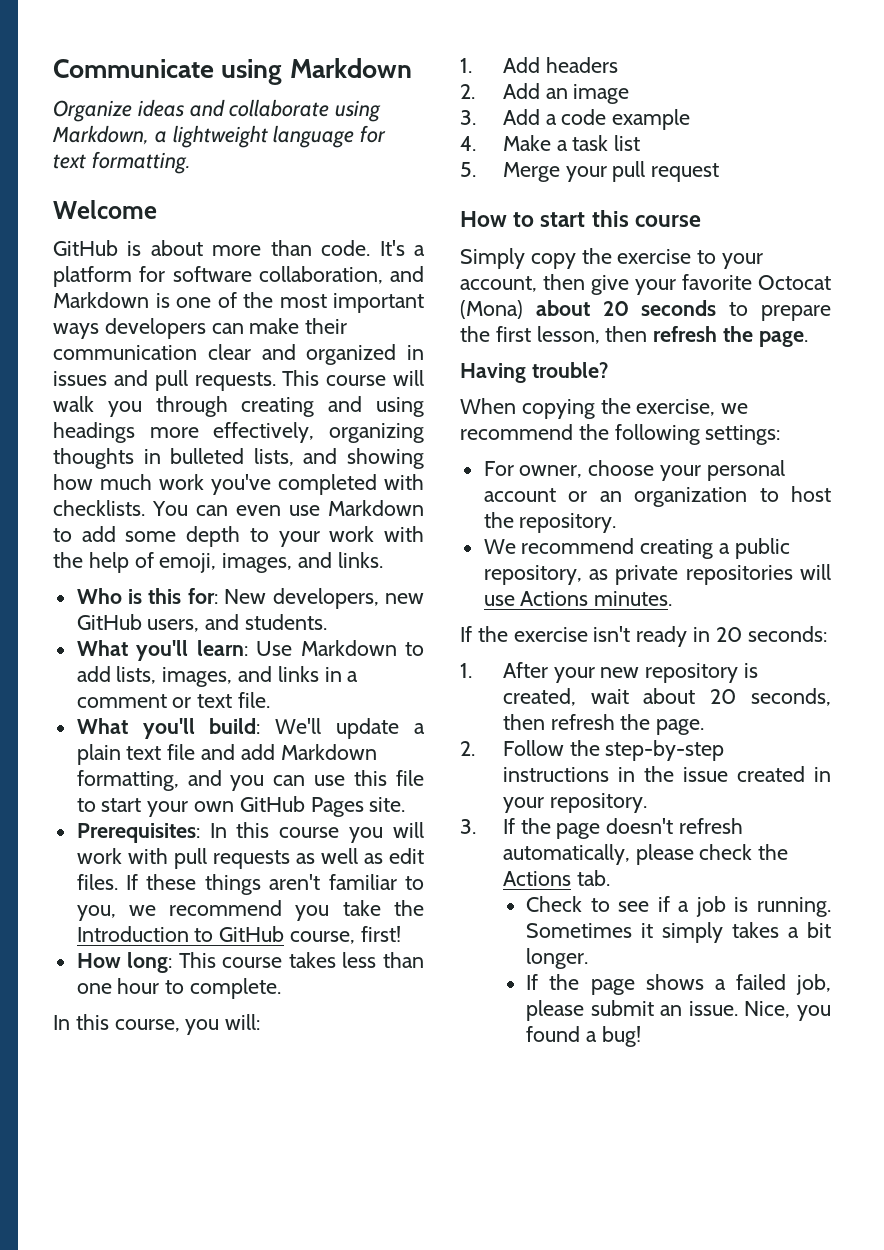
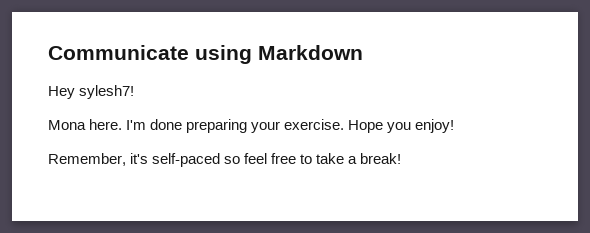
- Organize ideas and collaborate using Markdown, a lightweight language for text formatting.
- Welcome
- GitHub is about more than code. It's a platform for software collaboration, and Markdown is one of the most important ways developers can make their communication clear and organized in issues and pull requests. This course will walk you through creating and using headings more effectively, organizing thoughts in bulleted lists, and showing how much work you've completed with checklists. You can even use Markdown to add some depth to your work with the help of emoji, images, and links.
- Who is this for: New developers, new GitHub users, and students.
- What you'll learn: Use Markdown to add lists, images, and links in a comment or text file.
- What you'll build: We'll update a plain text file and add Markdown formatting, and you can use this file to start your own GitHub Pages site.
- Prerequisites: In this course you will work with pull requests as well as edit files. If these things aren't familiar to you, we recommend you take the Introduction to GitHub course, first!
- How long: This course takes less than one hour to complete.
- In this course, you will:
- 1. Add headers
- 2. Add an image
- 3. Add a code example
- 4. Make a task list
- 5. Merge your pull request
- How to start this course
- Simply copy the exercise to your account, then give your favorite Octocat (Mona) about 20 seconds to prepare the first lesson, then refresh the page.
- Having trouble?
- When copying the exercise, we recommend the following settings:
- For owner, choose your personal account or an organization to host the repository.
- We recommend creating a public repository, as private repositories will use Actions minutes.
- If the exercise isn't ready in 20 seconds:
- 1. After your new repository is created, wait about 20 seconds, then refresh the page.
- 2. Follow the step-by-step instructions in the issue created in your repository.
- 3. If the page doesn't refresh automatically, please check the Actions tab.
- Check to see if a job is running. Sometimes it simply takes a bit longer.
- If the page shows a failed job, please submit an issue. Nice, you found a bug!
+ Hey sylesh7!
+ Mona here. I'm done preparing your exercise. Hope you enjoy!
+ Remember, it's self-paced so feel free to take a break!

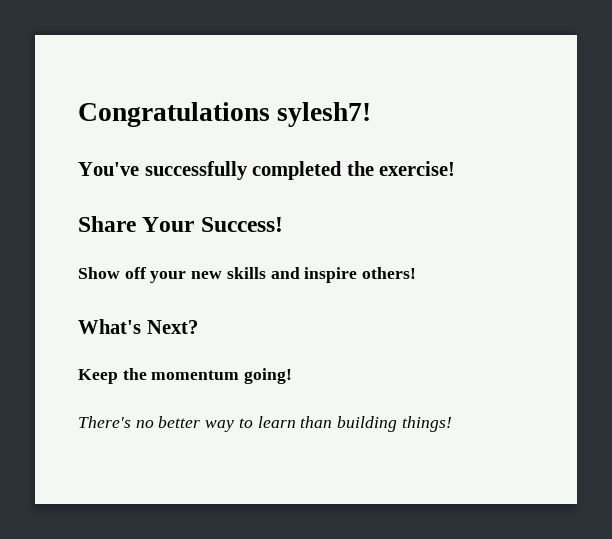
- Communicate using Markdown
- Hey sylesh7!
- Mona here. I'm done preparing your exercise. Hope you enjoy!
- Remember, it's self-paced so feel free to take a break!
+ Congratulations sylesh7!
+ You've successfully completed the exercise!
+ Share Your Success!
+ Show off your new skills and inspire others!
+ What's Next?
+ Keep the momentum going!
+ There's no better way to learn than building things!

